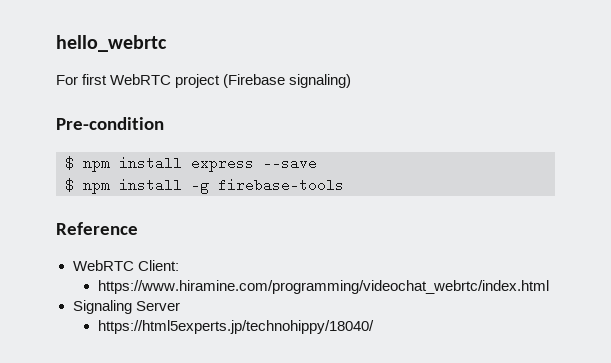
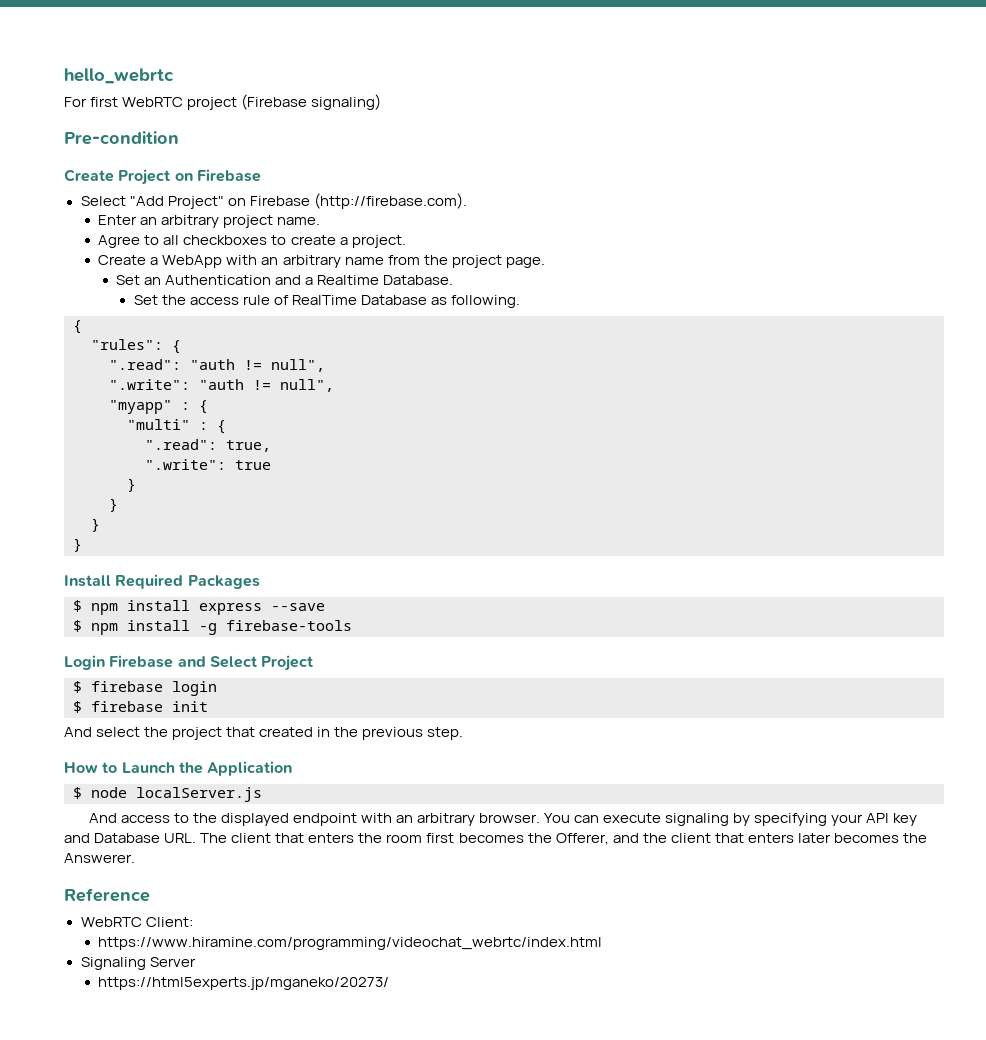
+ Create Project on Firebase
+ Select "Add Project" on Firebase (http://firebase.com).
+ Enter an arbitrary project name.
+ Agree to all checkboxes to create a project.
+ Create a WebApp with an arbitrary name from the project page.
+ Set an Authentication and a Realtime Database.
+ Set the access rule of RealTime Database as following.
+ {
+ "rules": {
+ ".read": "auth != null",
+ ".write": "auth != null",
+ "myapp" : {
+ "multi" : {
+ ".read": true,
+ ".write": true
+ }
+ }
+ }
+ }
+ Install Required Packages
+ Login Firebase and Select Project
+ $ firebase login
+ $ firebase init
+ And select the project that created in the previous step.
+ How to Launch the Application
+ $ node localServer.js
+ And access to the displayed endpoint with an arbitrary browser. You can execute signaling by specifying your API key and Database URL. The client that enters the room first becomes the Offerer, and the client that enters later becomes the Answerer.
- https://html5experts.jp/technohippy/18040/
+ https://html5experts.jp/mganeko/20273/

